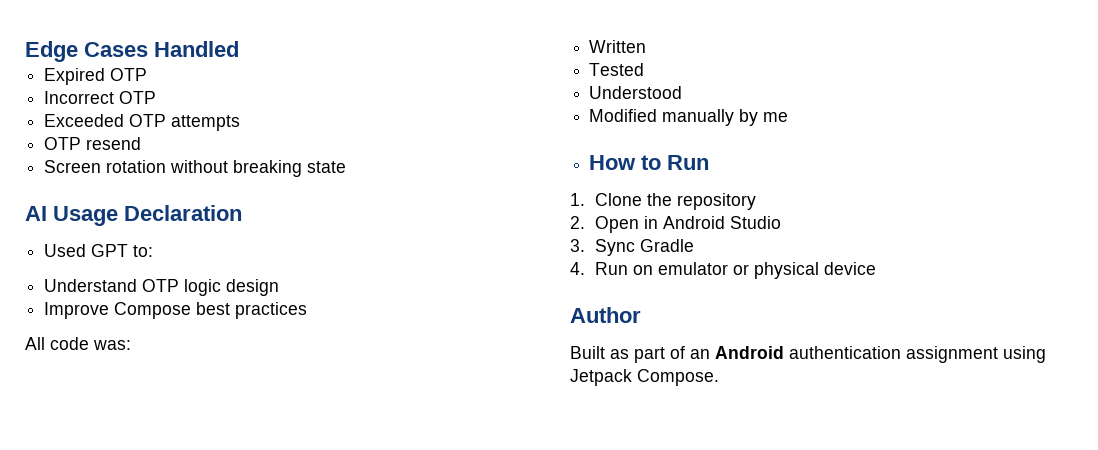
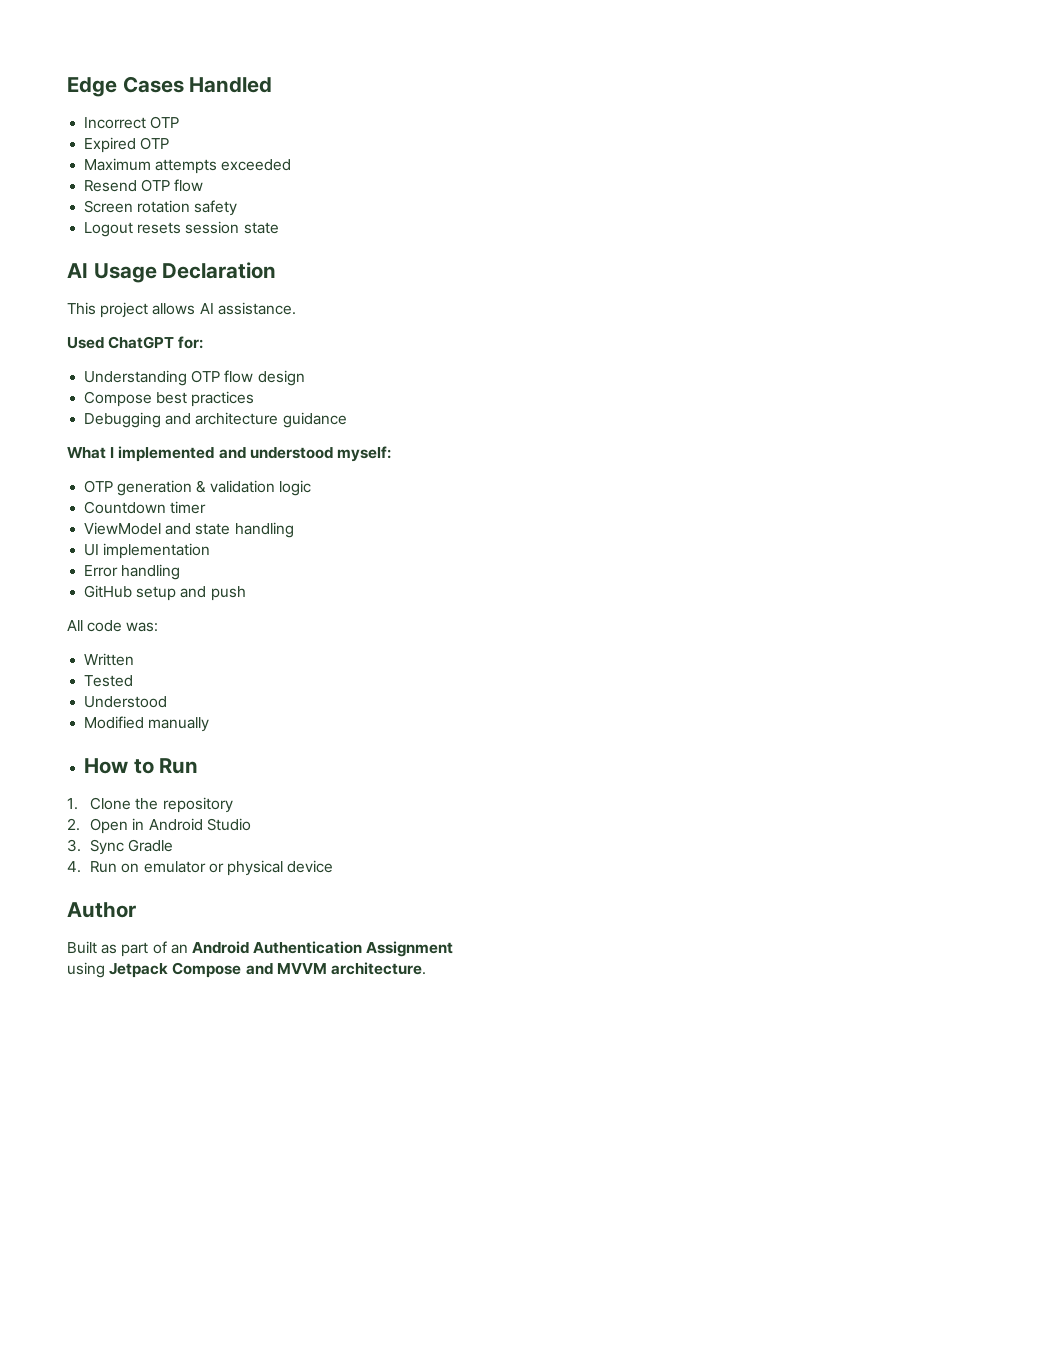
+ Incorrect OTP
- Incorrect OTP
- Exceeded OTP attempts
- OTP resend
- Screen rotation without breaking state
+ Maximum attempts exceeded
+ Resend OTP flow
+ Screen rotation safety
+ Logout resets session state
  AI Usage Declaration
- Used GPT to:
- Understand OTP logic design
+ This project allows AI assistance.
+ Used ChatGPT for:
+ Understanding OTP flow design
- Improve Compose best practices
+ Compose best practices
+ Debugging and architecture guidance
+ What I implemented and understood myself:
+ OTP generation & validation logic
+ Countdown timer
+ ViewModel and state handling
+ UI implementation
+ Error handling
+ GitHub setup and push
- Modified manually by me
+ Modified manually
- Built as part of an Android authentication assignment using Jetpack Compose.
+ Built as part of an Android Authentication Assignment
+ using Jetpack Compose and MVVM architecture.

